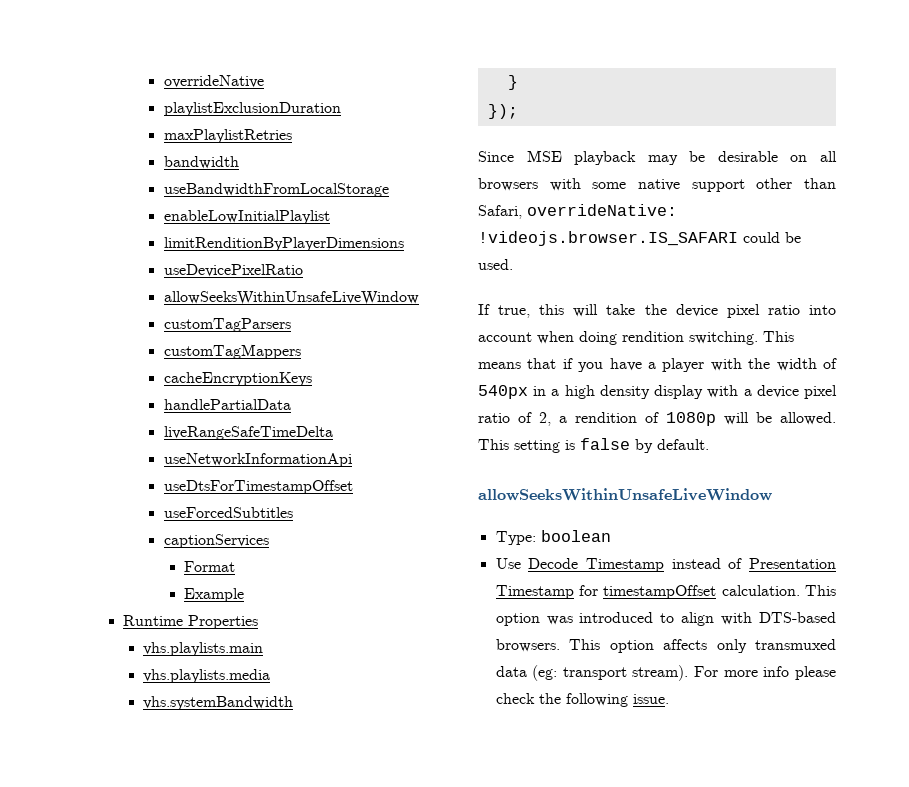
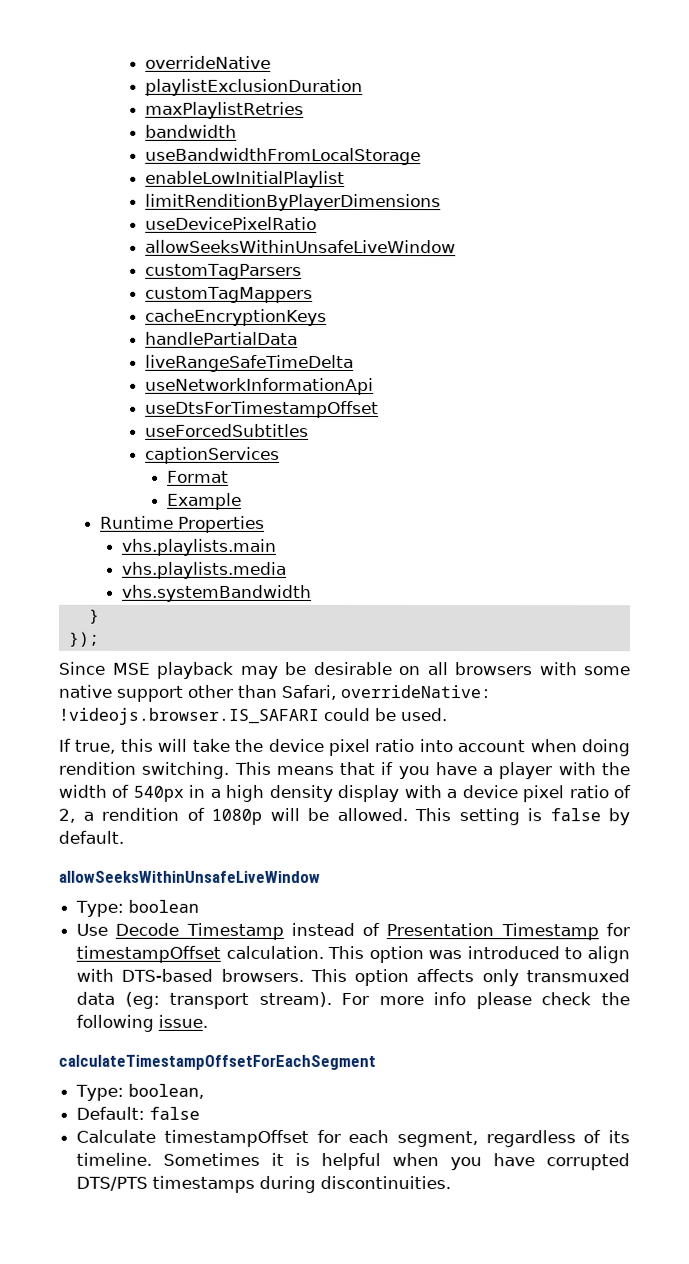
+ calculateTimestampOffsetForEachSegment
+ Type: boolean,
+ Default: false
+ Calculate timestampOffset for each segment, regardless of its timeline. Sometimes it is helpful when you have corrupted DTS/PTS timestamps during discontinuities.

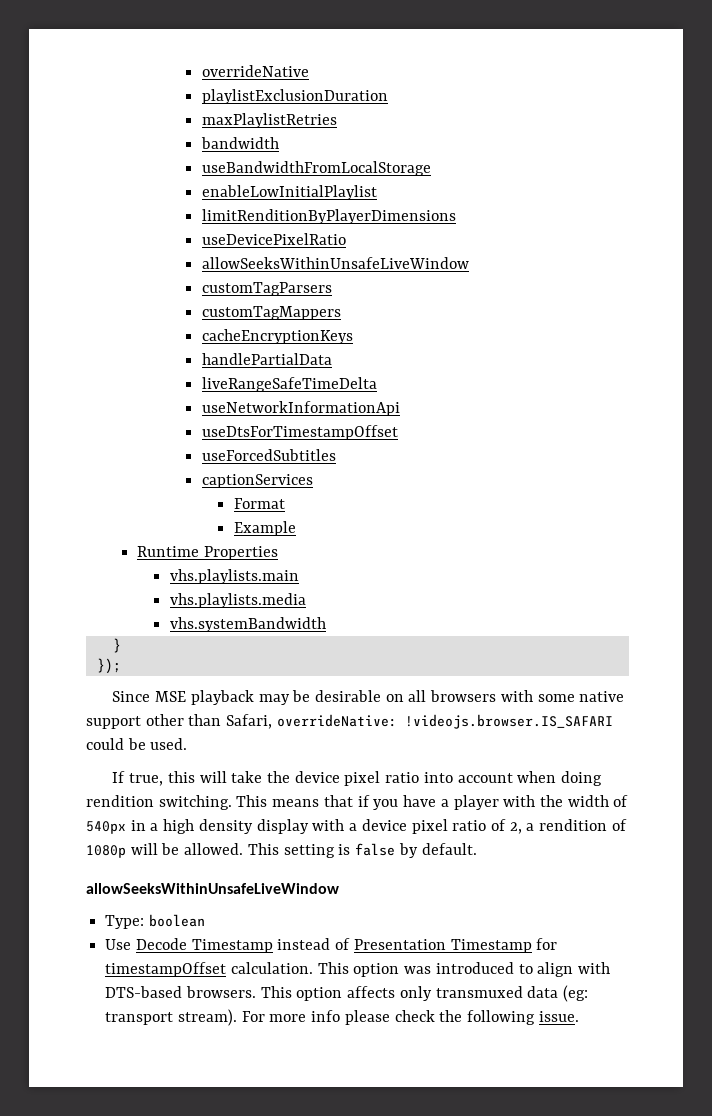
- calculateTimestampOffsetForEachSegment
- Type: boolean,
- Default: false
- Calculate timestampOffset for each segment, regardless of its timeline. Sometimes it is helpful when you have corrupted DTS/PTS timestamps during discontinuities.

